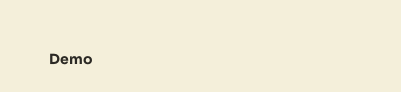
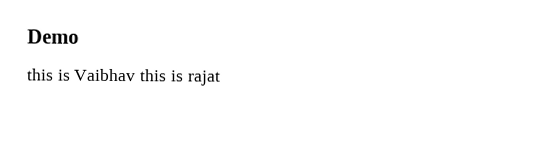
+ this is Vaibhav this is rajat

